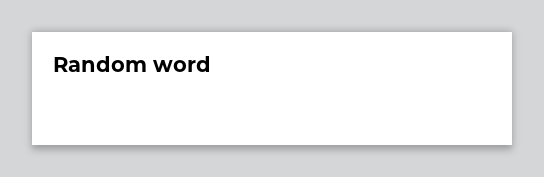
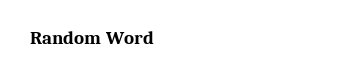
- Random word
+ Random Word

